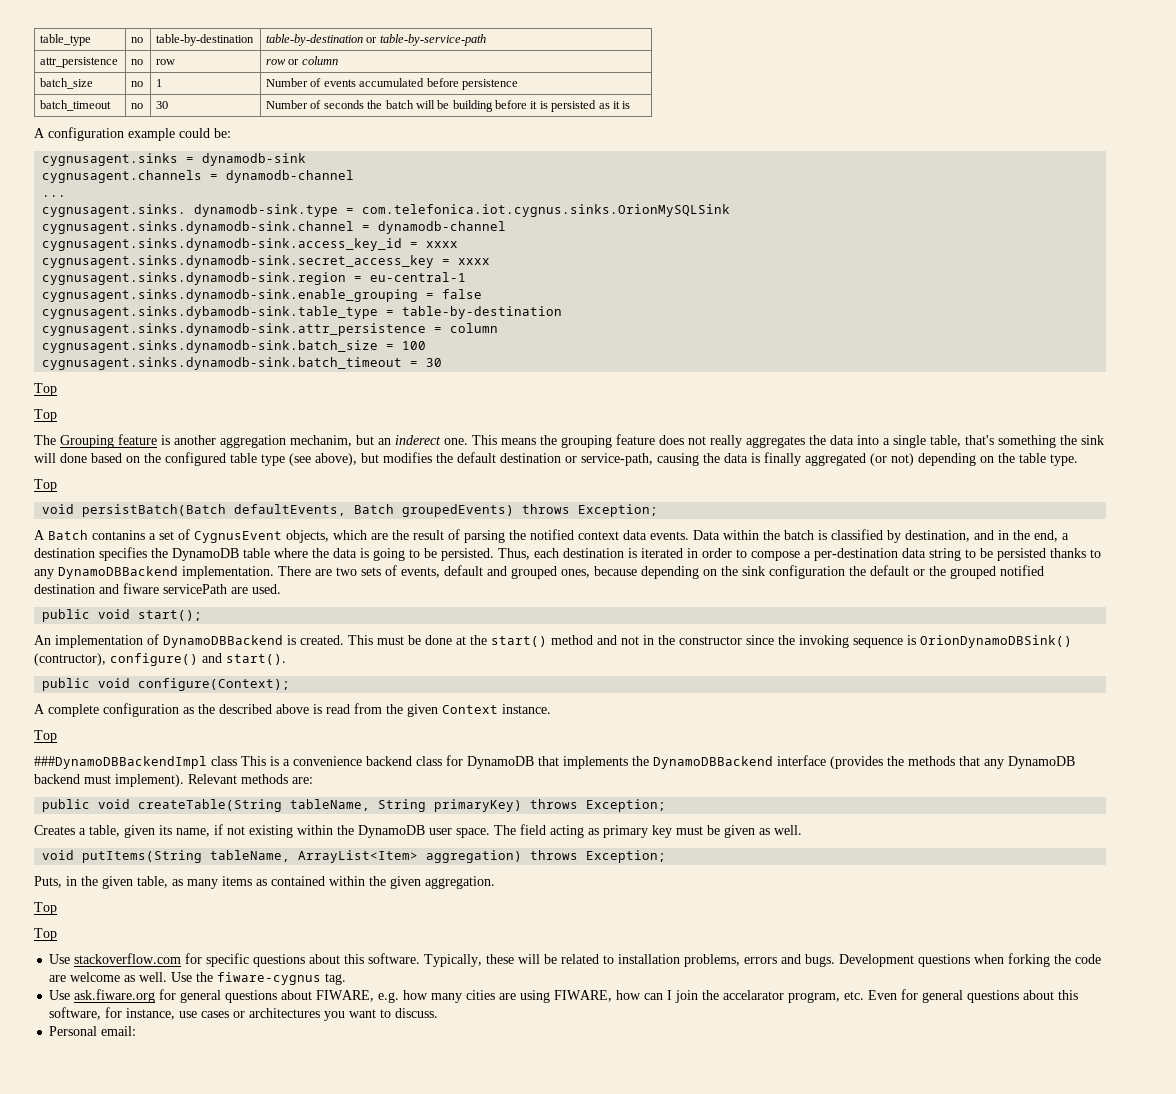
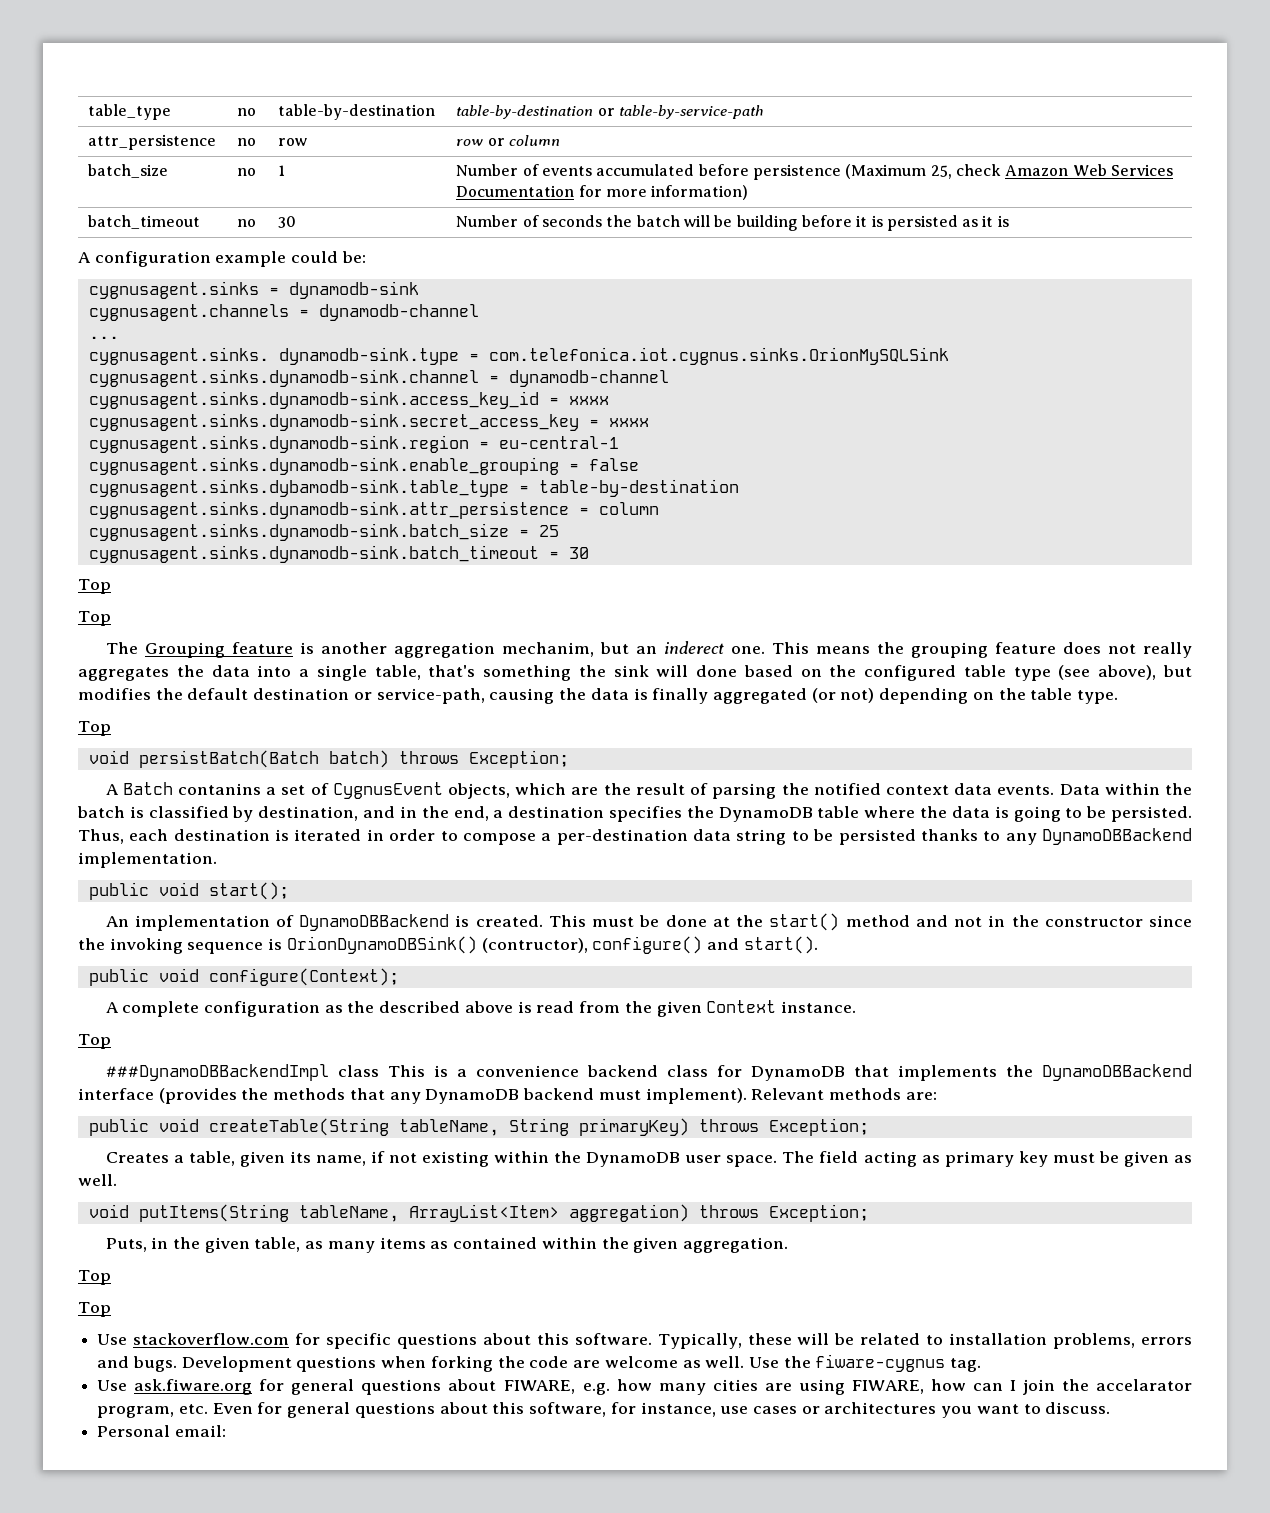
- batch_size | no | 1 | Number of events accumulated before persistence
+ batch_size | no | 1 | Number of events accumulated before persistence (Maximum 25, check Amazon Web Services Documentation for more information)
- cygnusagent.sinks.dynamodb-sink.batch_size = 100
+ cygnusagent.sinks.dynamodb-sink.batch_size = 25
- void persistBatch(Batch defaultEvents, Batch groupedEvents) throws Exception;
+ void persistBatch(Batch batch) throws Exception;
- There are two sets of events, default and grouped ones, because depending on the sink configuration the default or the grouped notified destination and fiware servicePath are used.

